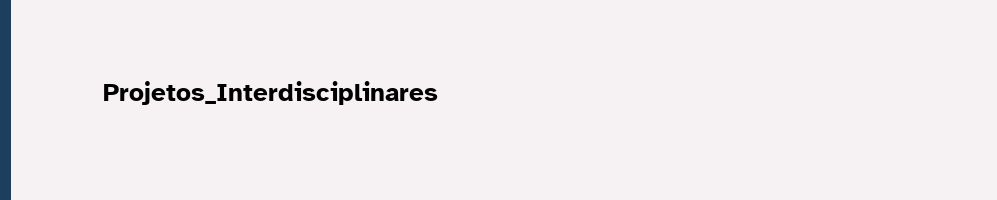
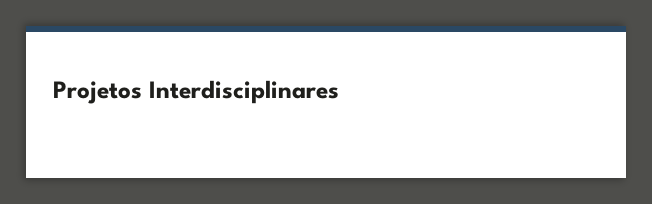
- Projetos_Interdisciplinares
+ Projetos Interdisciplinares

